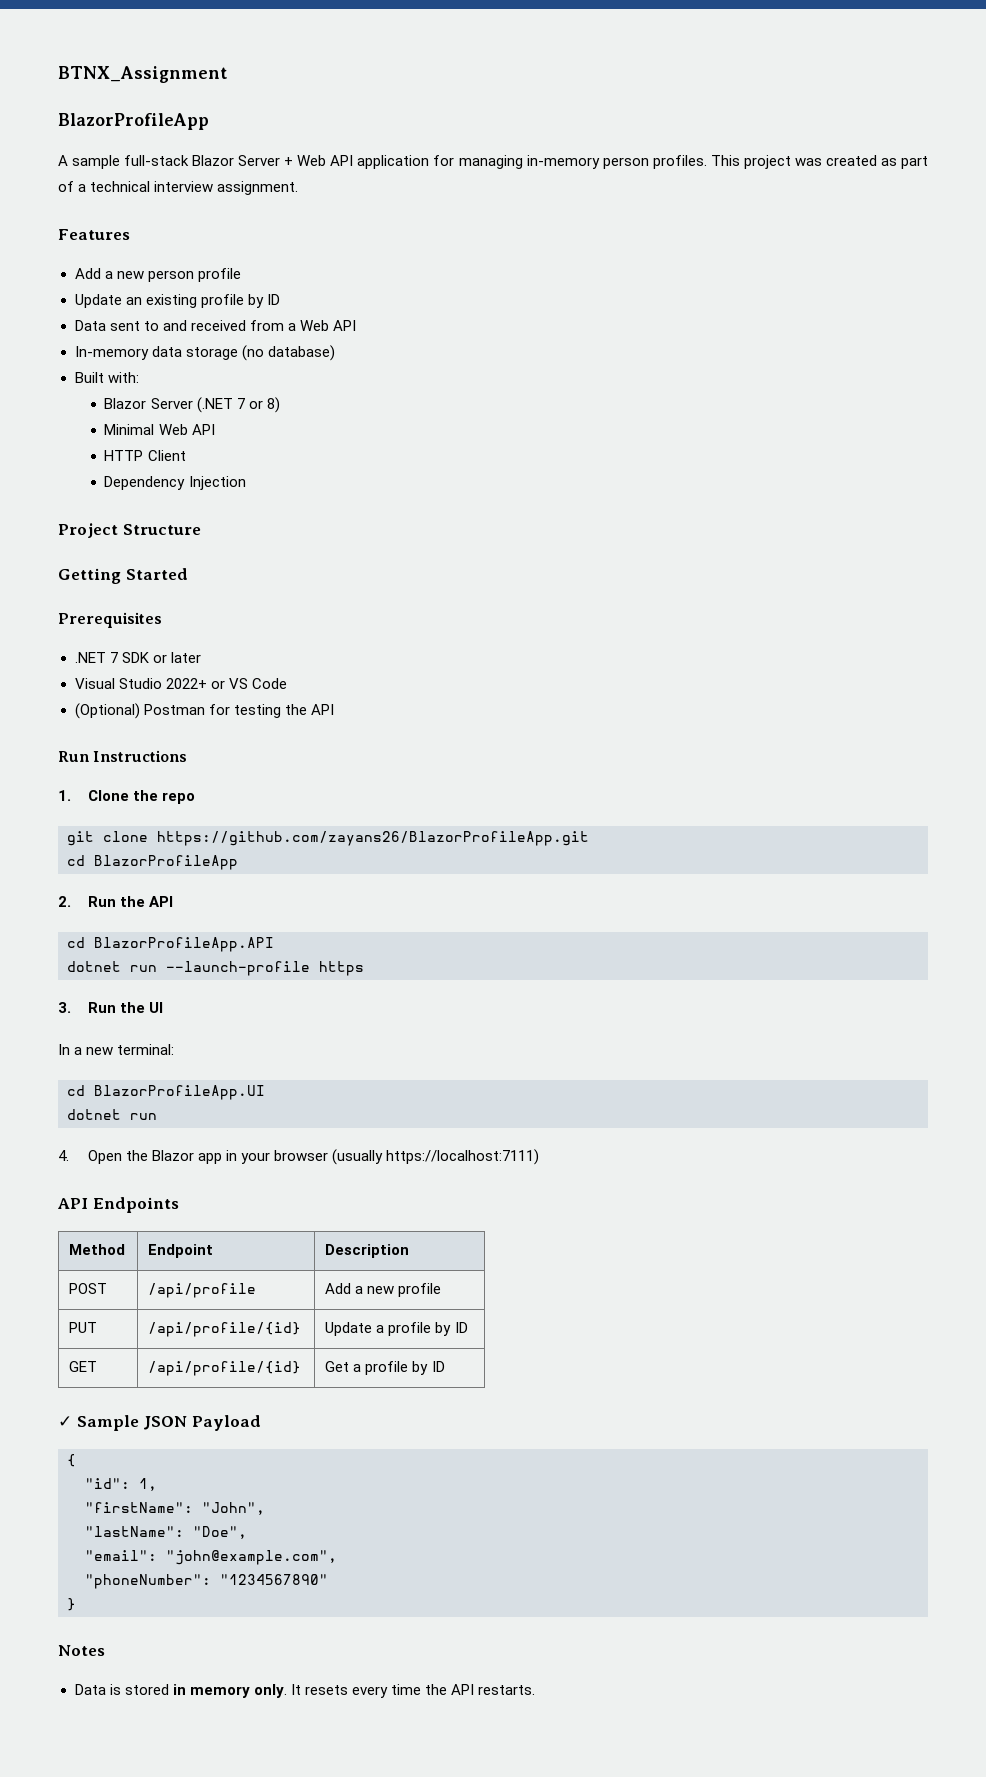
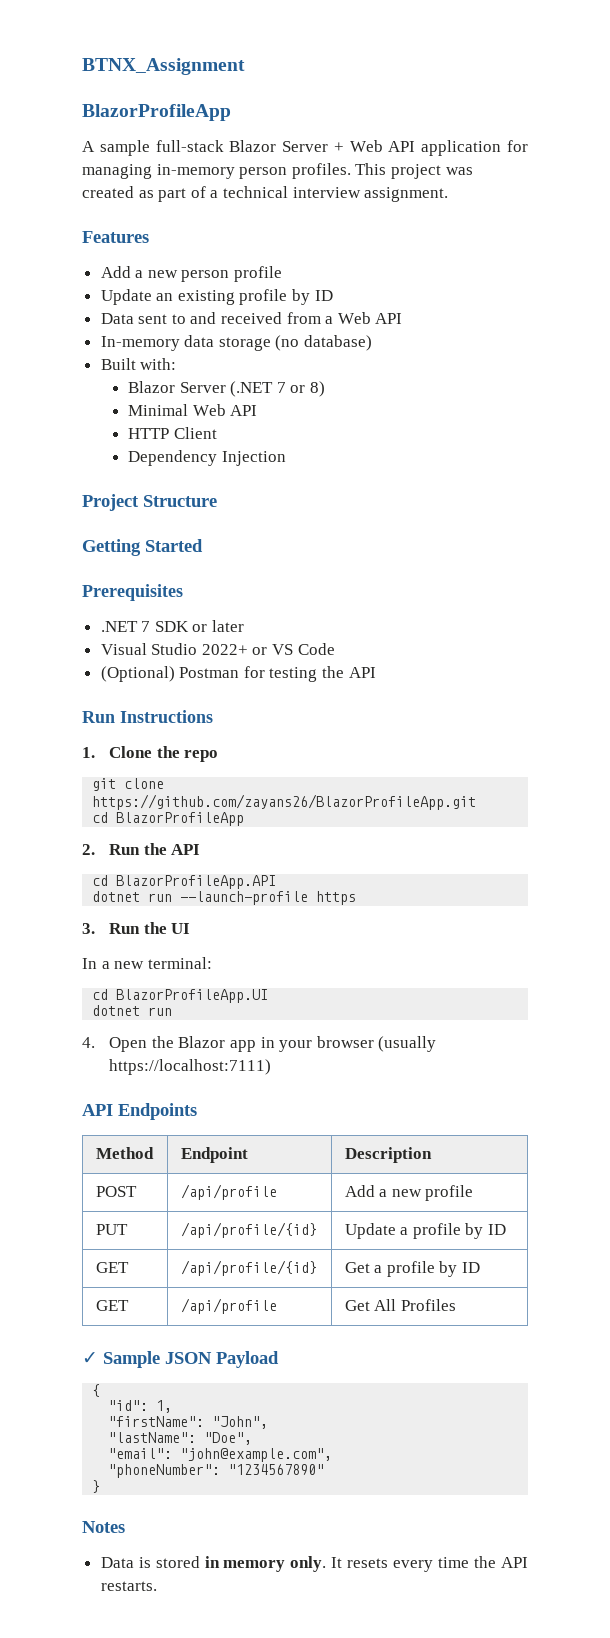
+ GET | /api/profile | Get All Profiles

